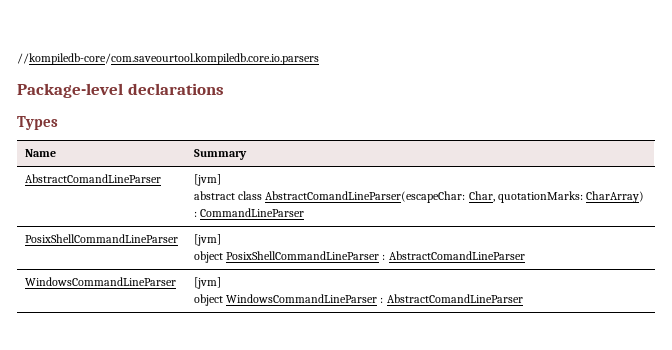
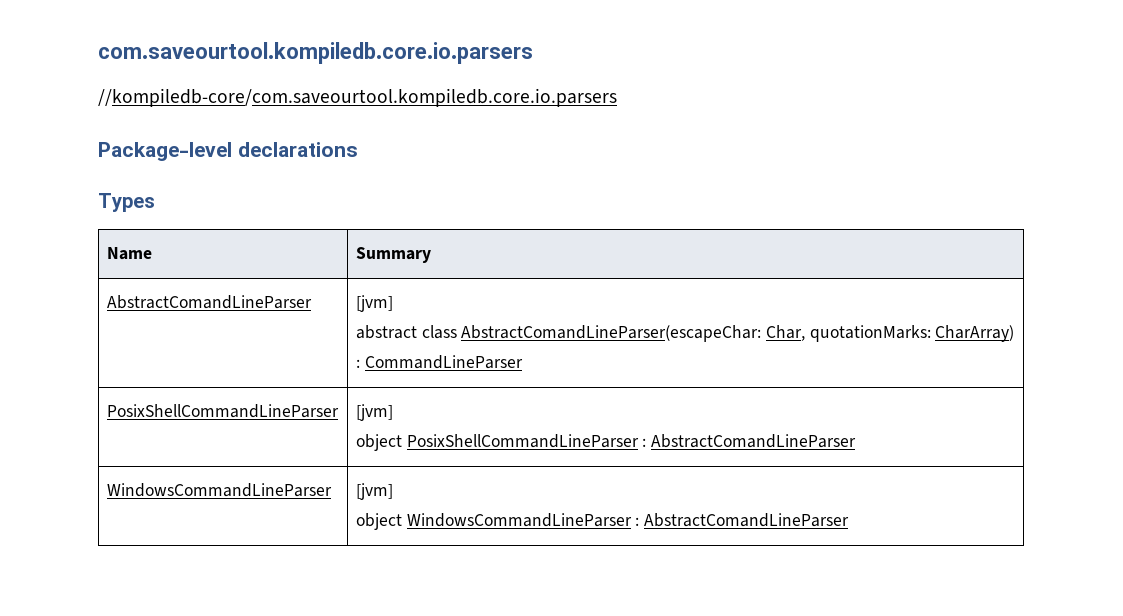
+ com.saveourtool.kompiledb.core.io.parsers

